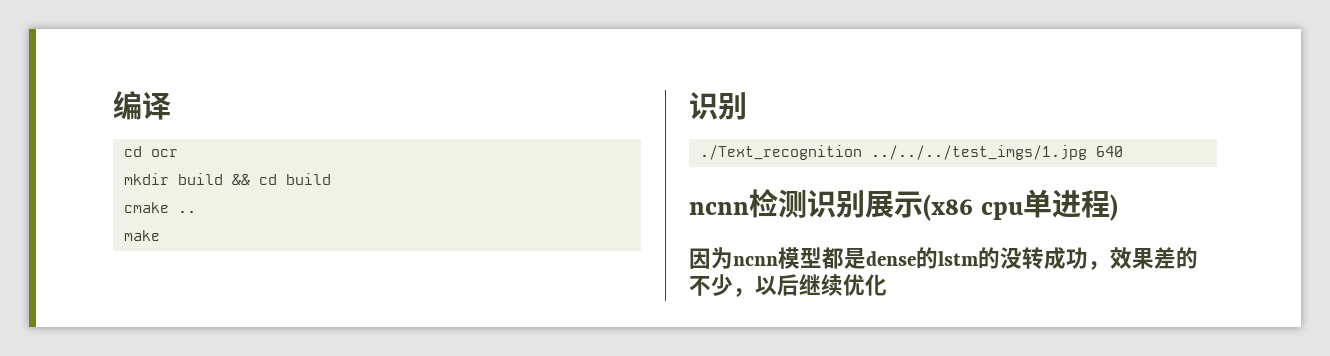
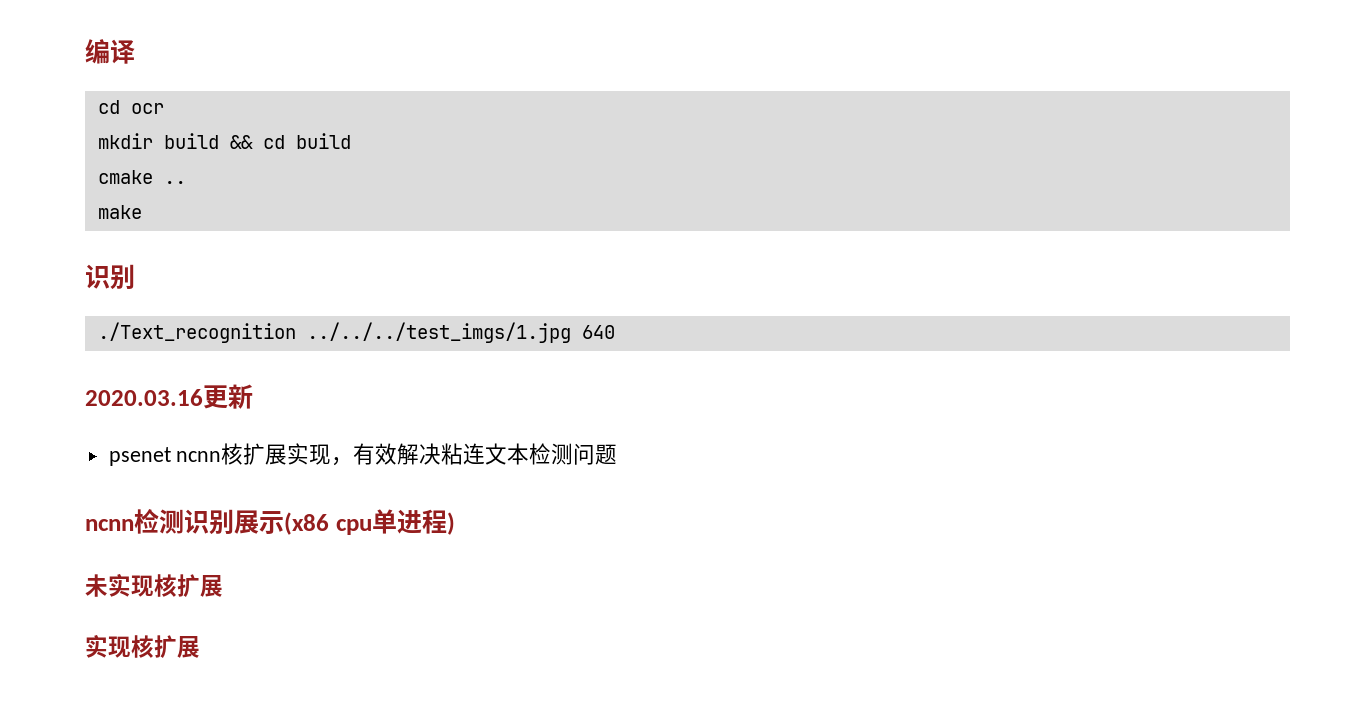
+ 2020.03.16更新
+ psenet ncnn核扩展实现，有效解决粘连文本检测问题
- 因为ncnn模型都是dense的lstm的没转成功，效果差的不少，以后继续优化
+ 未实现核扩展
+ 实现核扩展

